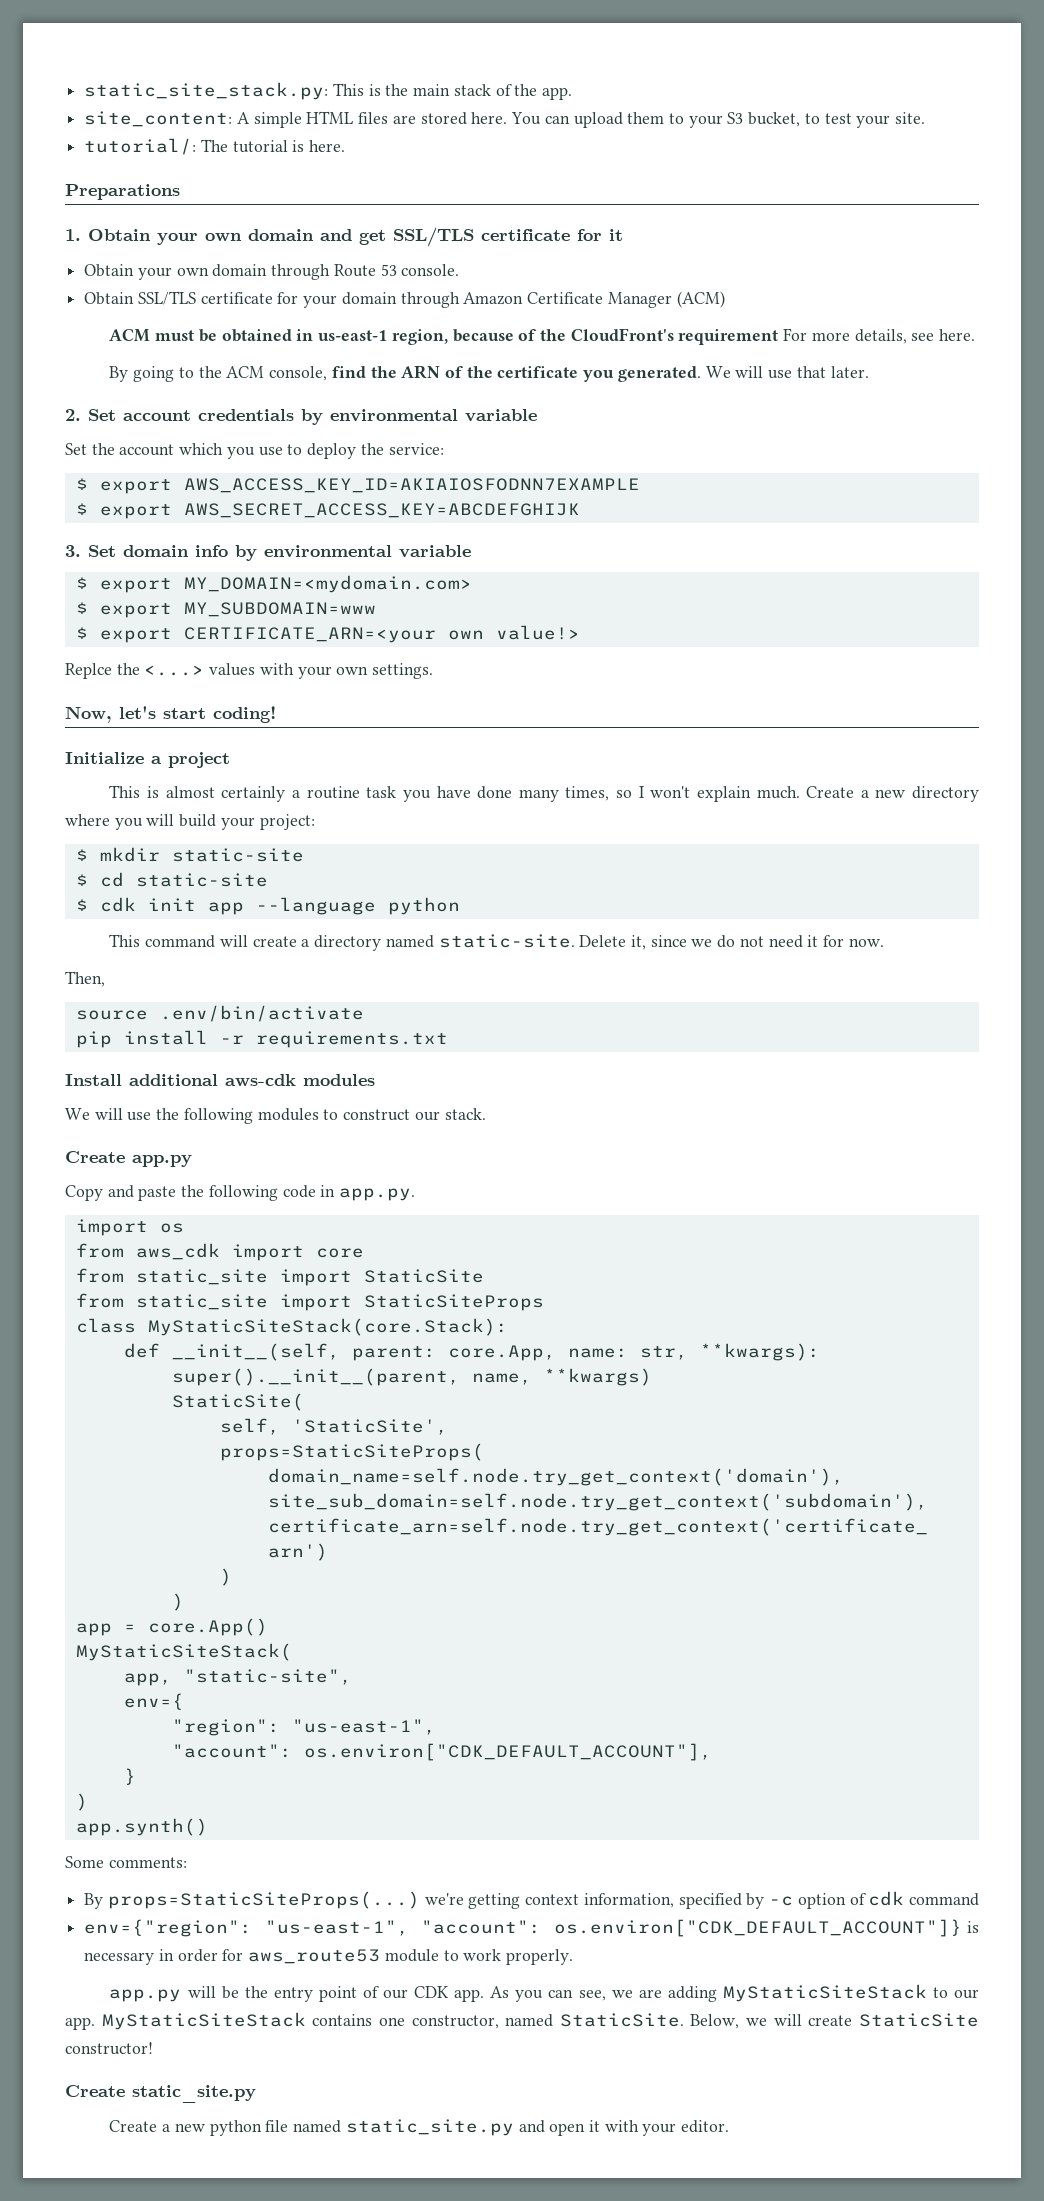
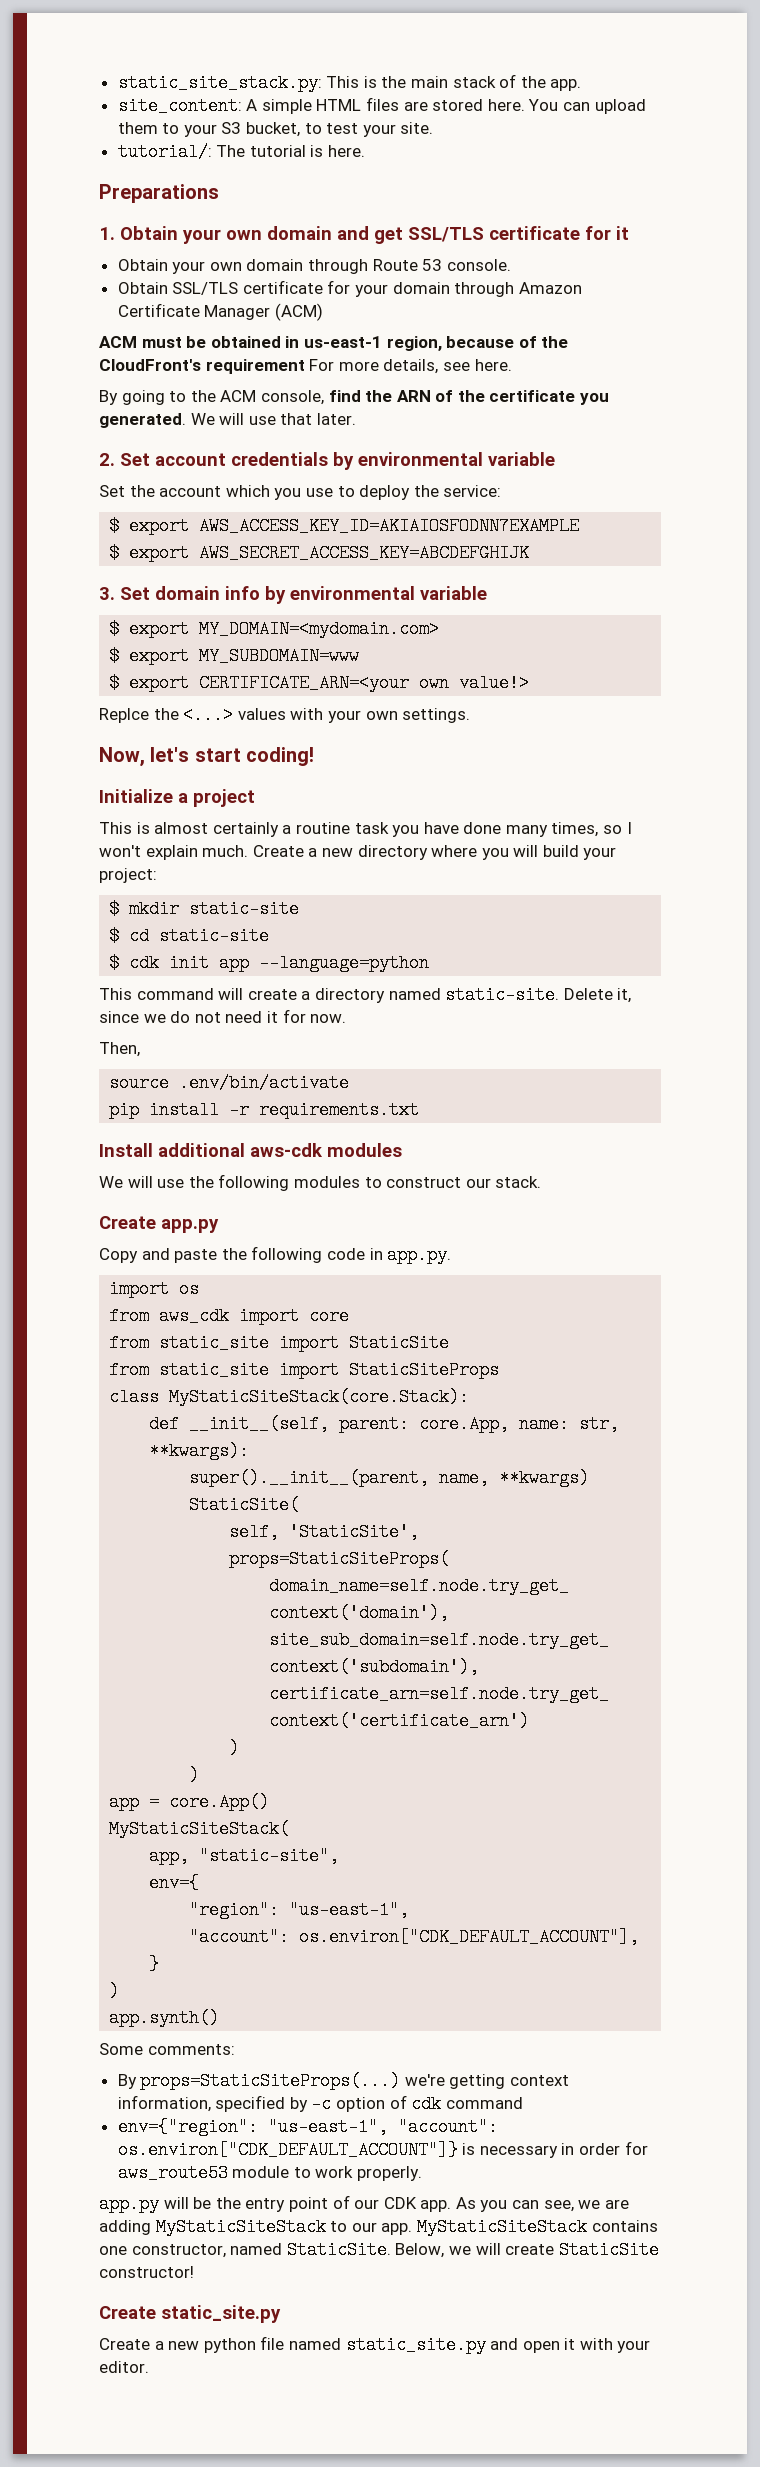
- $ cdk init app --language python
+ $ cdk init app --language=python

